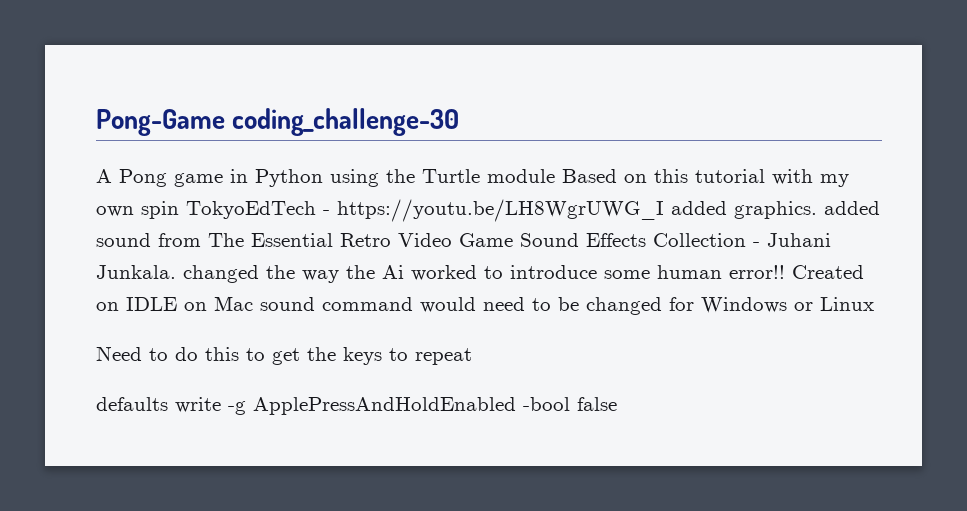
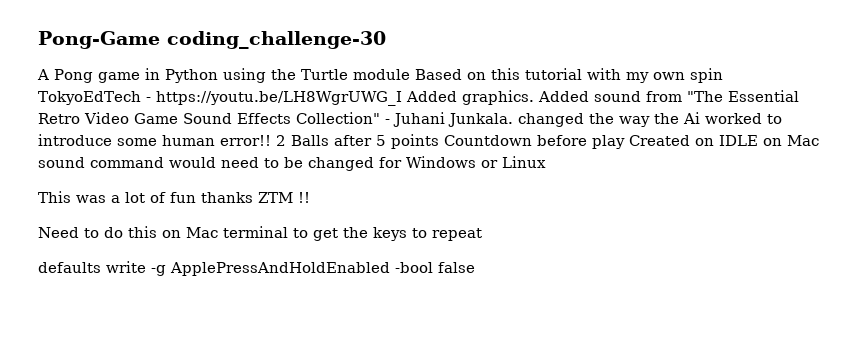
- A Pong game in Python using the Turtle module Based on this tutorial with my own spin TokyoEdTech - https://youtu.be/LH8WgrUWG_I added graphics. added sound from The Essential Retro Video Game Sound Effects Collection - Juhani Junkala. changed the way the Ai worked to introduce some human error!!
+ A Pong game in Python using the Turtle module Based on this tutorial with my own spin TokyoEdTech - https://youtu.be/LH8WgrUWG_I Added graphics. Added sound from "The Essential Retro Video Game Sound Effects Collection" - Juhani Junkala. changed the way the Ai worked to introduce some human error!!
- Created on IDLE on Mac sound command would need to be changed for Windows or Linux
+ 2 Balls after 5 points Countdown before play Created on IDLE on Mac sound command would need to be changed for Windows or Linux
+ This was a lot of fun thanks ZTM !!
- Need to do this to get the keys to repeat
+ Need to do this on Mac terminal to get the keys to repeat

